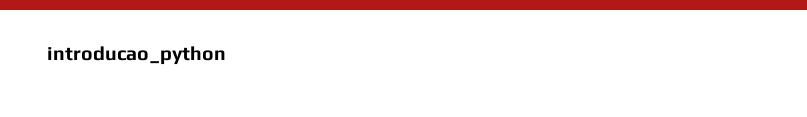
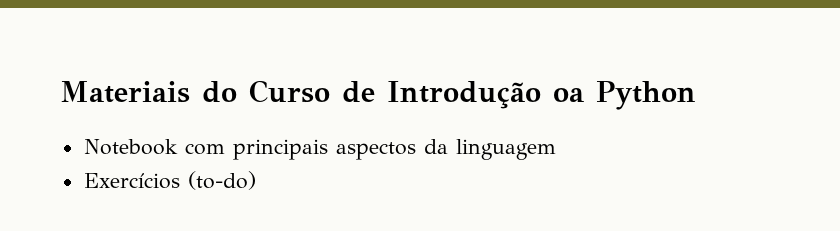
- introducao_python
+ Materiais do Curso de Introdução oa Python
+ Notebook com principais aspectos da linguagem
+ Exercícios (to-do)

